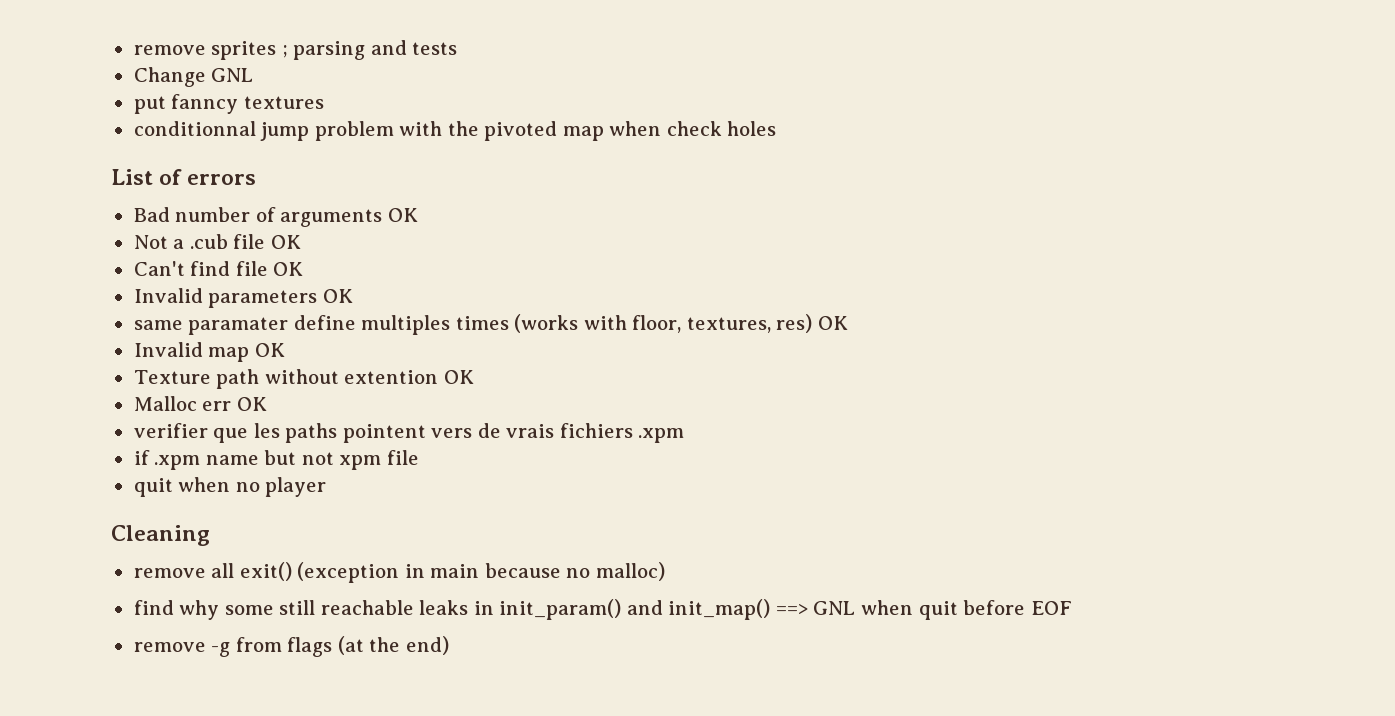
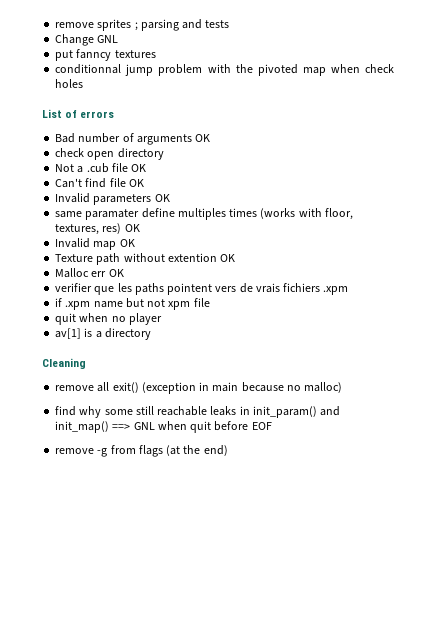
+ check open directory
+ av[1] is a directory

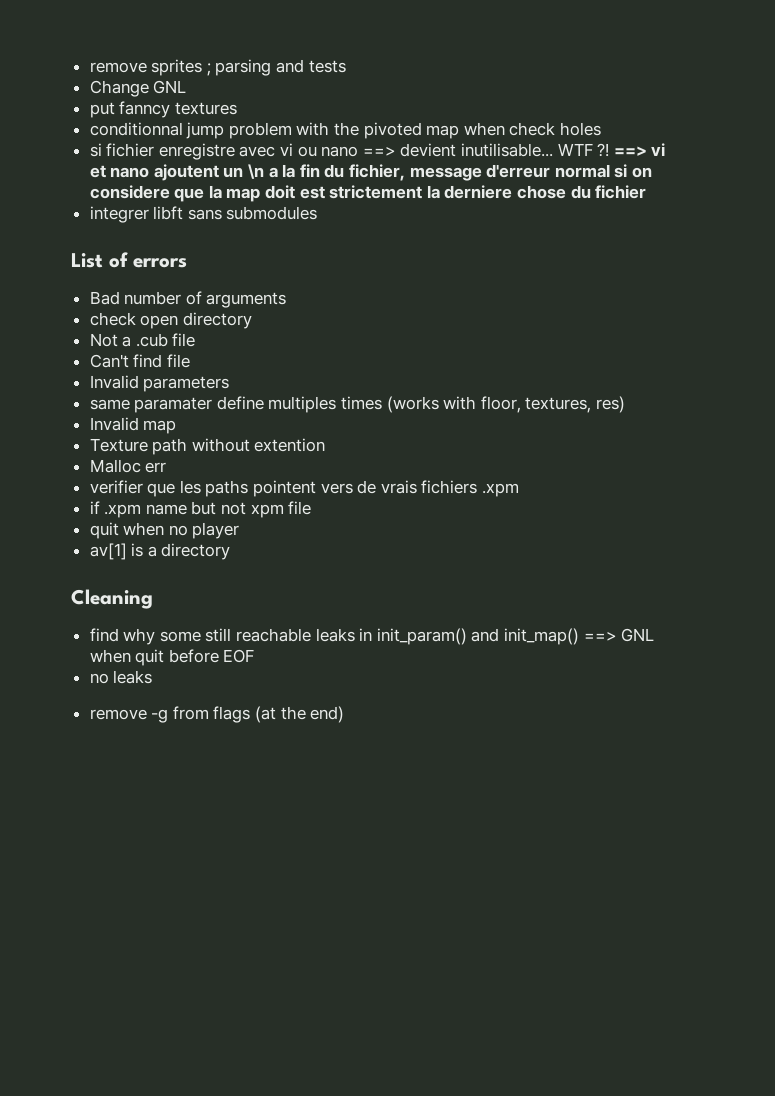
+ si fichier enregistre avec vi ou nano ==> devient inutilisable... WTF ?! ==> vi et nano ajoutent un \n a la fin du fichier, message d'erreur normal si on considere que la map doit est strictement la derniere chose du fichier
+ integrer libft sans submodules
- Bad number of arguments OK
+ Bad number of arguments
- Not a .cub file OK
+ Not a .cub file
- Can't find file OK
+ Can't find file
- Invalid parameters OK
+ Invalid parameters
- same paramater define multiples times (works with floor, textures, res) OK
+ same paramater define multiples times (works with floor, textures, res)
- Invalid map OK
+ Invalid map
- Texture path without extention OK
+ Texture path without extention
- Malloc err OK
+ Malloc err
- remove all exit() (exception in main because no malloc)
+ no leaks

